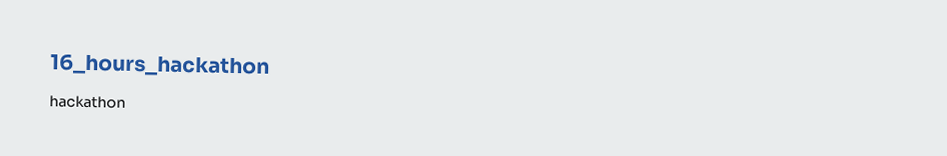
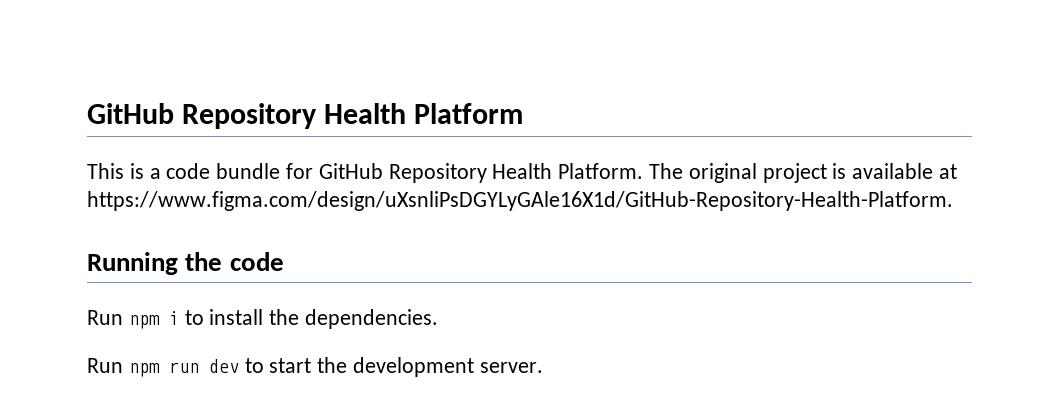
- 16_hours_hackathon
- hackathon
+ GitHub Repository Health Platform
+ This is a code bundle for GitHub Repository Health Platform. The original project is available at https://www.figma.com/design/uXsnliPsDGYLyGAle16X1d/GitHub-Repository-Health-Platform.
+ Running the code
+ Run npm i to install the dependencies.
+ Run npm run dev to start the development server.

